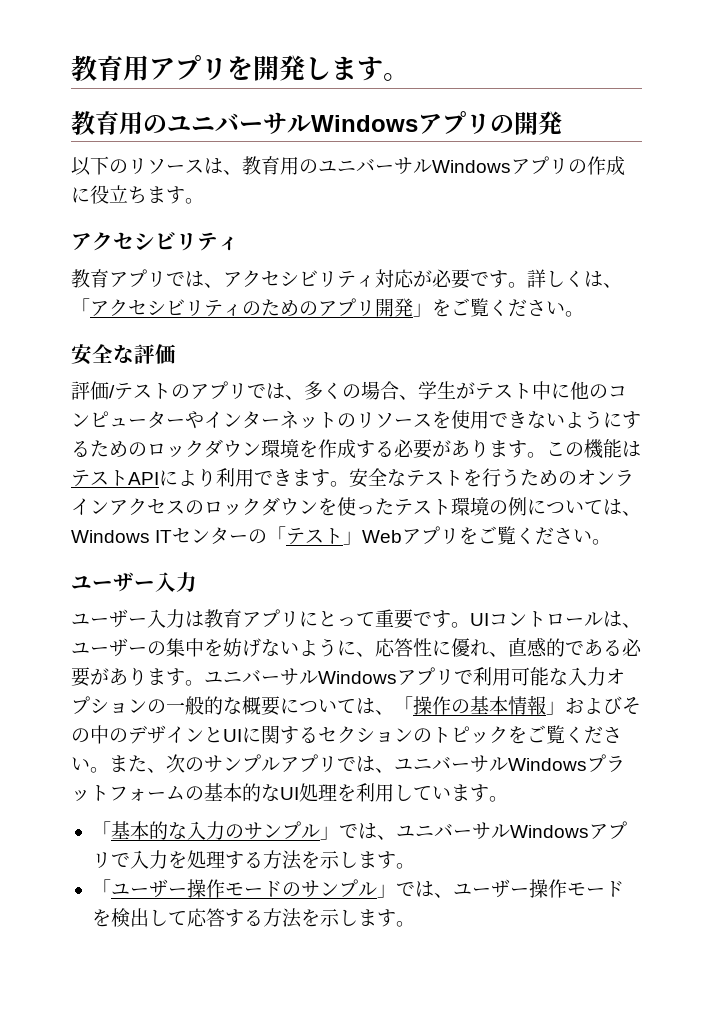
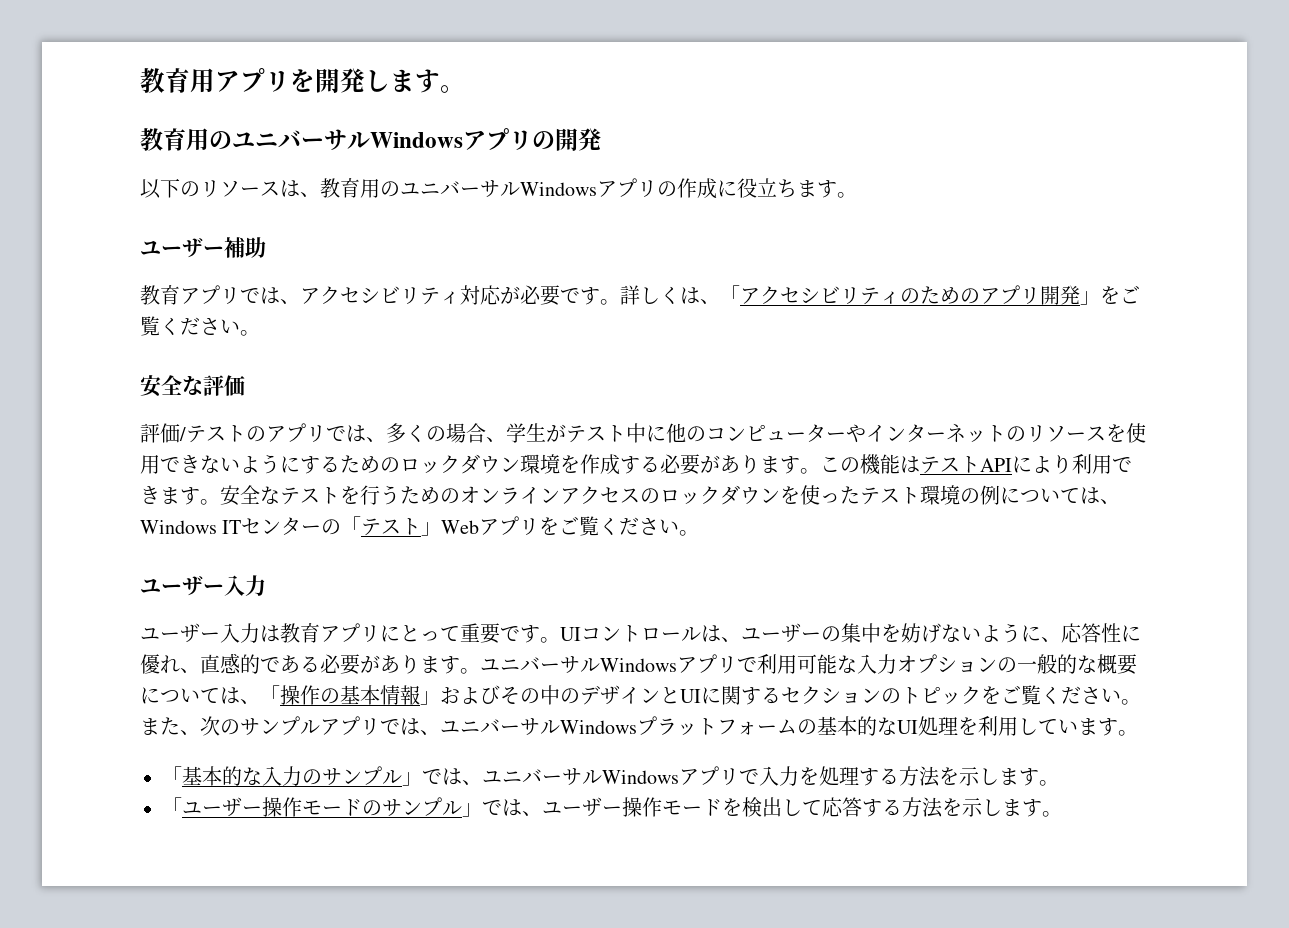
  以下のリソースは、教育用のユニバーサルWindowsアプリの作成に役立ちます。
- アクセシビリティ
+ ユーザー補助

